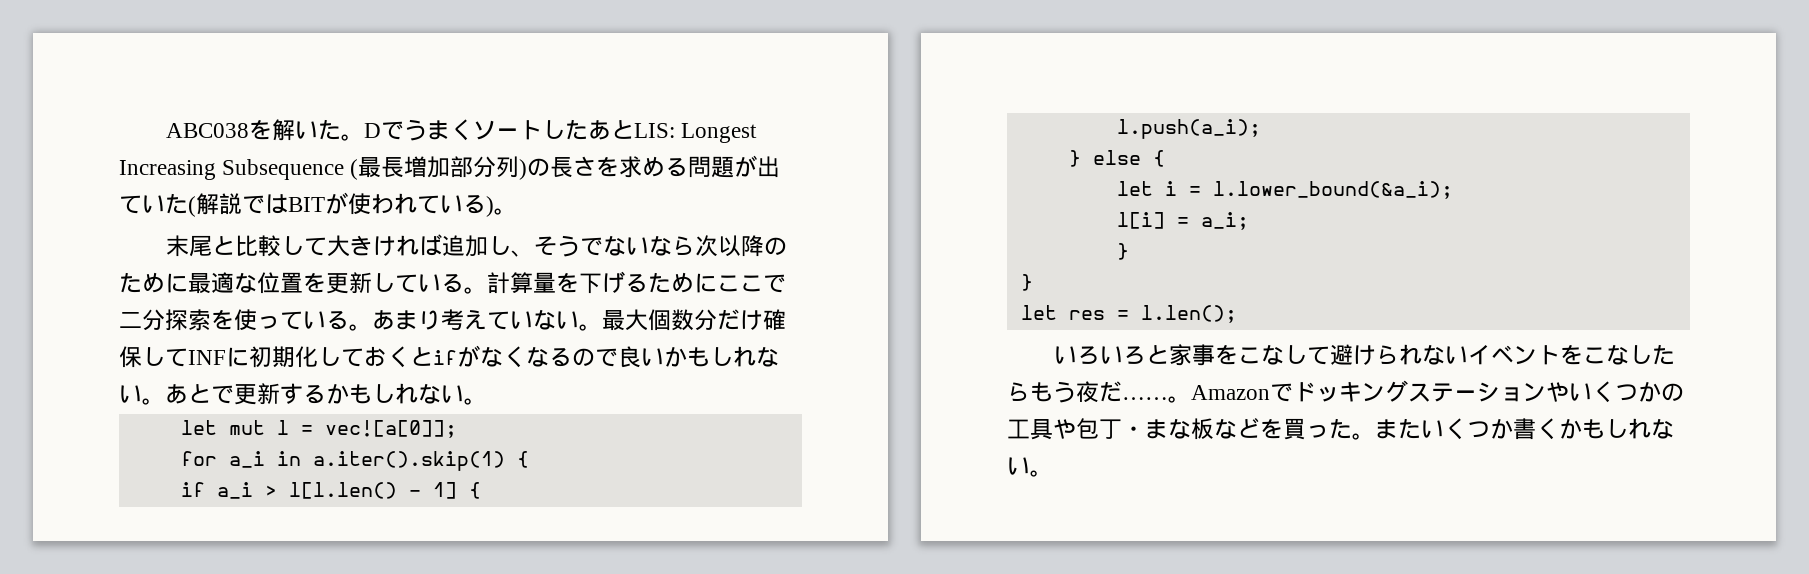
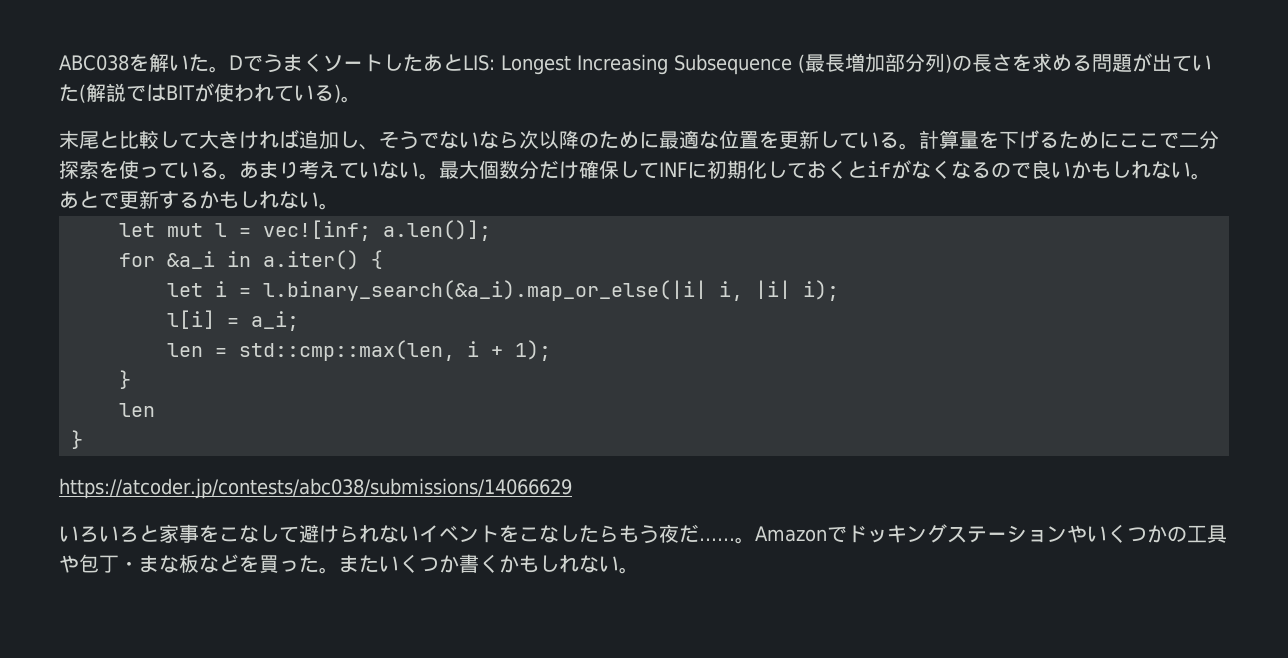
- let mut l = vec![a[0]];
+ let mut l = vec![inf; a.len()];
- for a_i in a.iter().skip(1) {
- if a_i > l[l.len() - 1] {
- l.push(a_i);
- } else {
+ for &a_i in a.iter() {
- let i = l.lower_bound(&a_i);
+ let i = l.binary_search(&a_i).map_or_else(|i| i, |i| i);
  l[i] = a_i;
+ len = std::cmp::max(len, i + 1);
  }
+ len
  }
- let res = l.len();
+ https://atcoder.jp/contests/abc038/submissions/14066629

